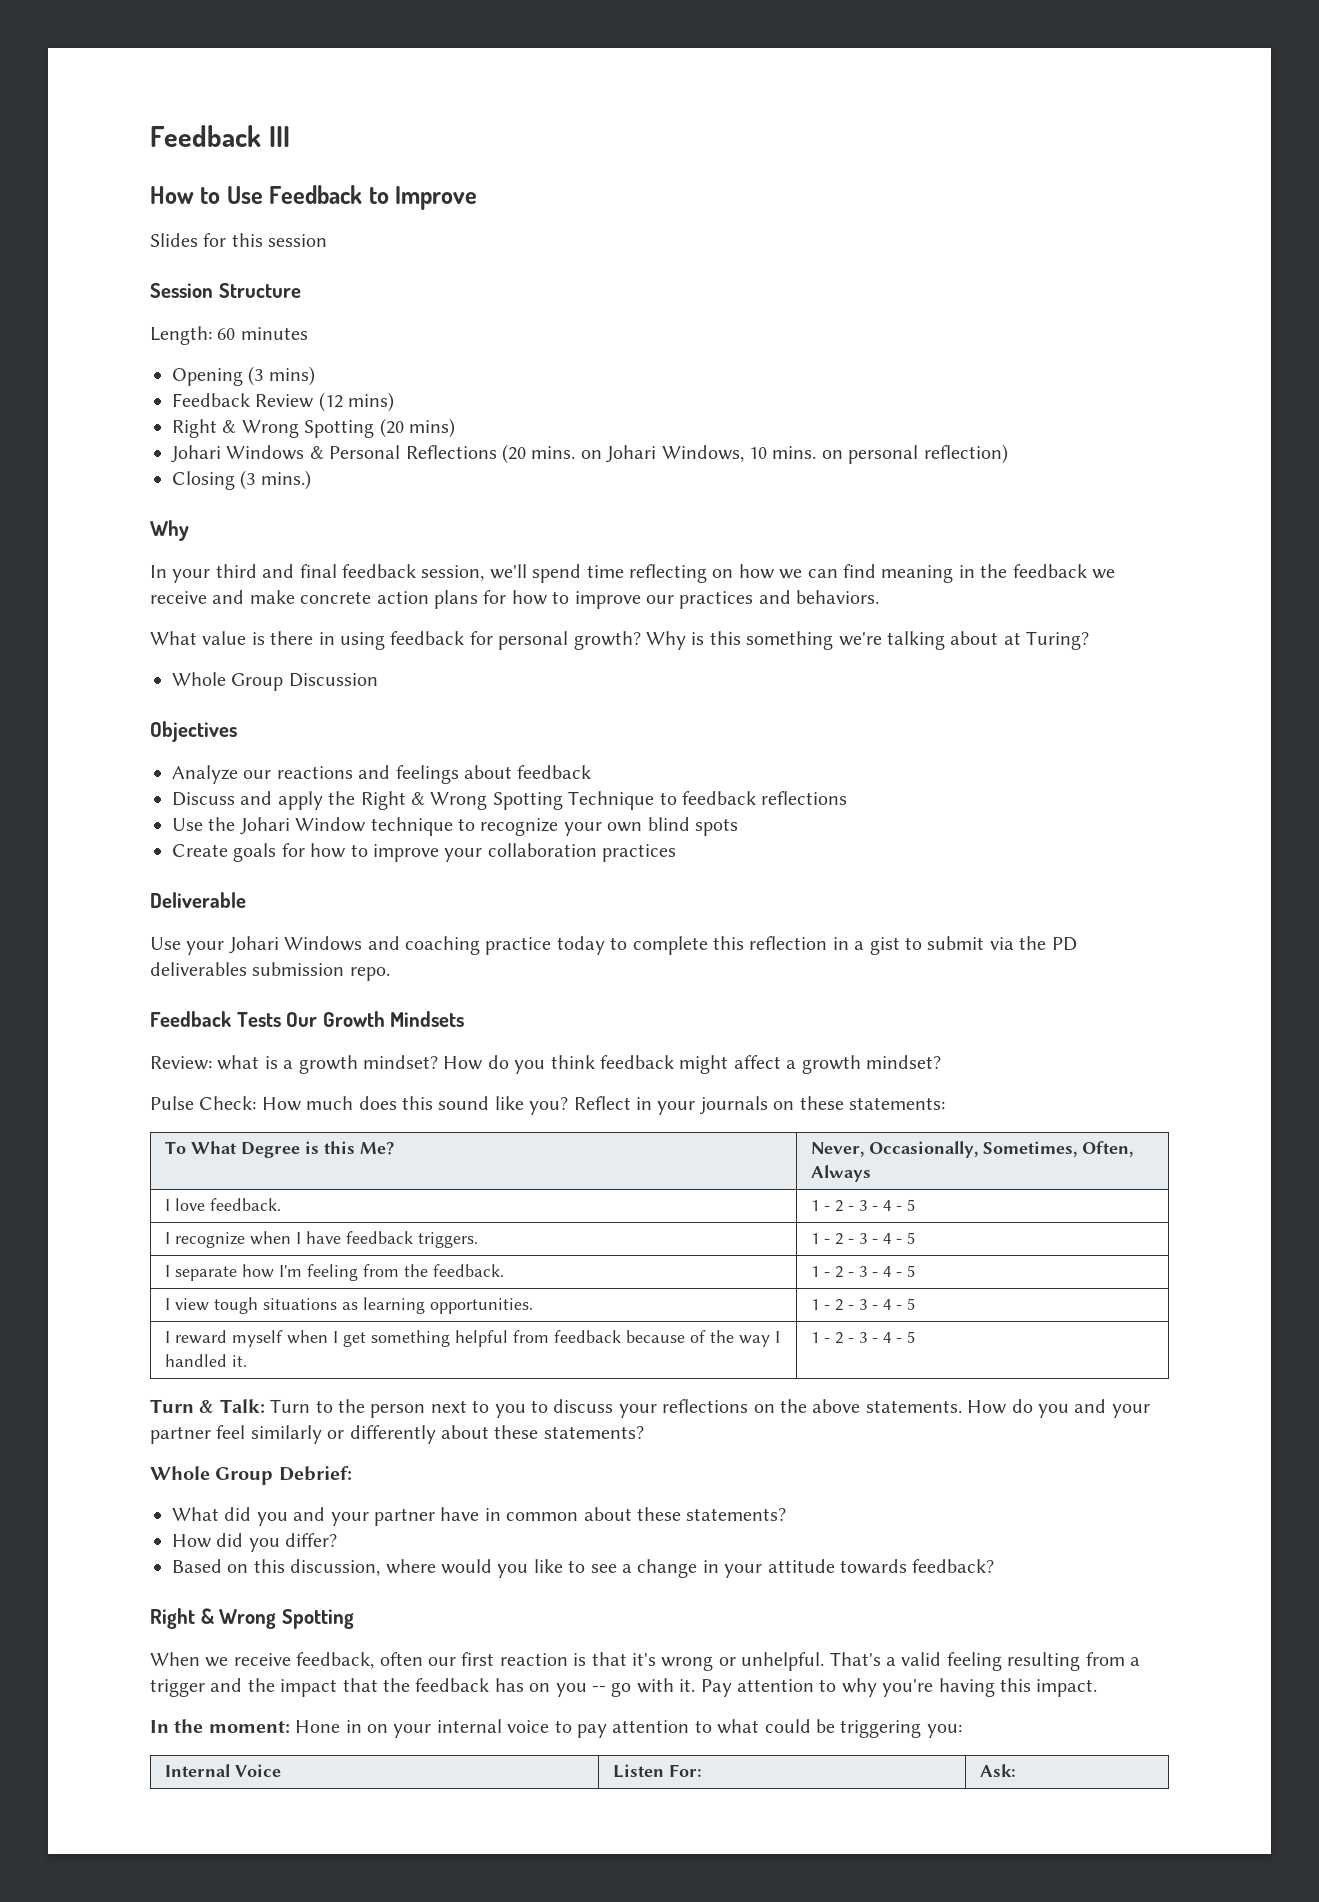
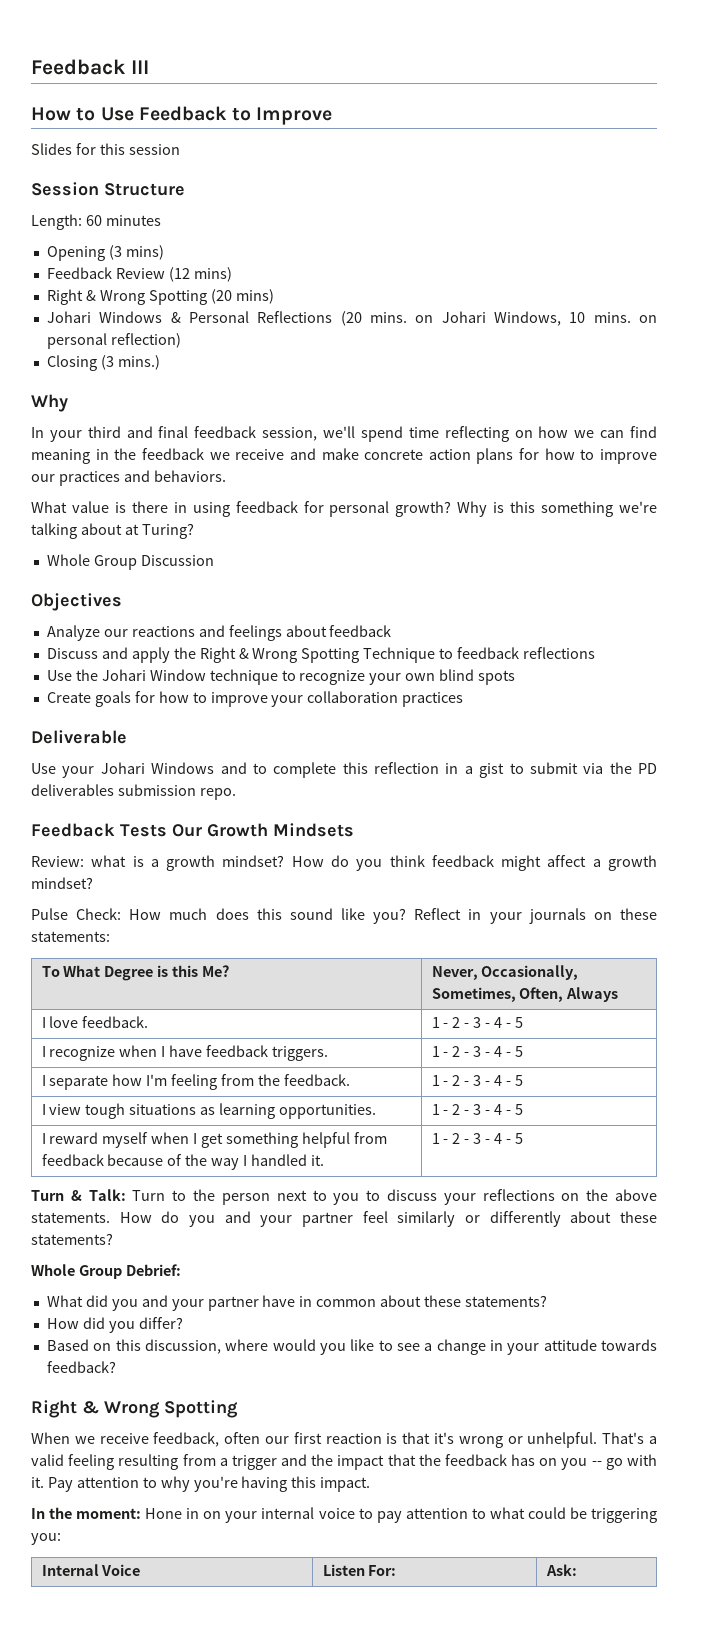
- Use your Johari Windows and coaching practice today to complete this reflection in a gist to submit via the PD deliverables submission repo.
+ Use your Johari Windows and to complete this reflection in a gist to submit via the PD deliverables submission repo.

